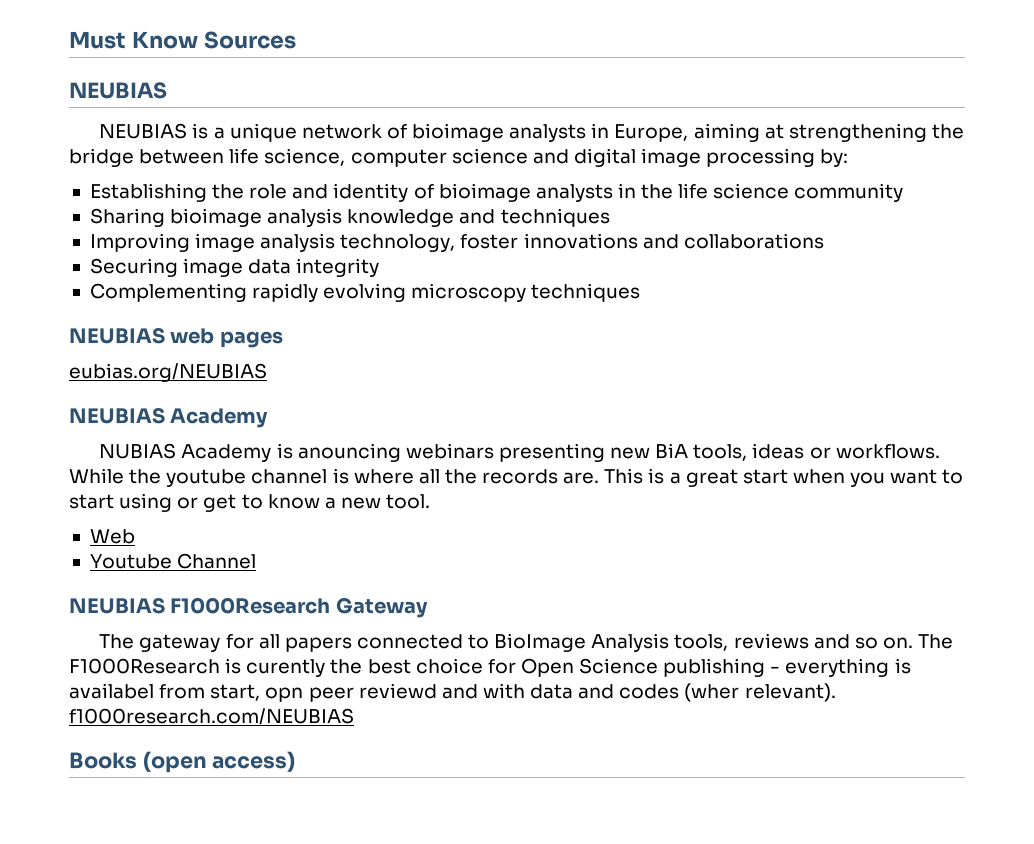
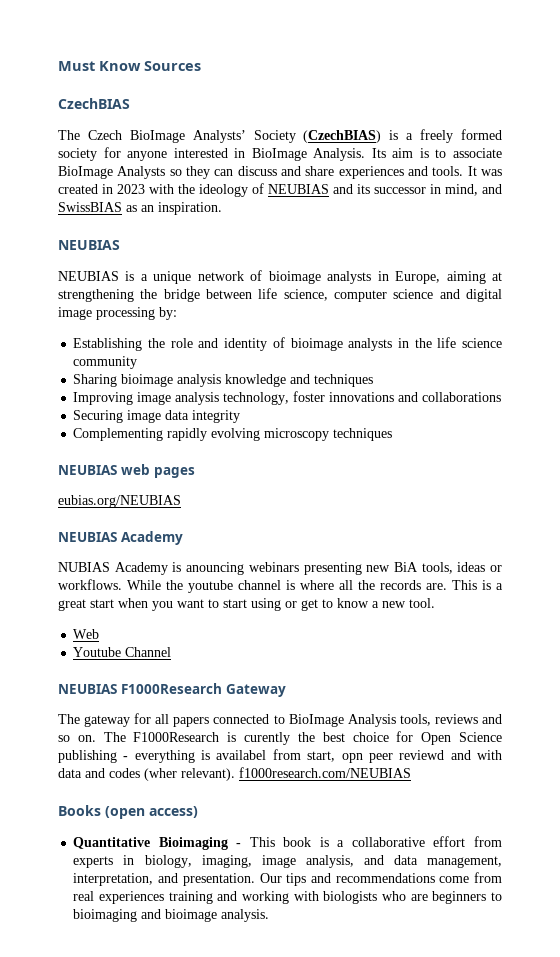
+ CzechBIAS
+ The Czech BioImage Analysts’ Society (CzechBIAS) is a freely formed society for anyone interested in BioImage Analysis. Its aim is to associate BioImage Analysts so they can discuss and share experiences and tools. It was created in 2023 with the ideology of NEUBIAS and its successor in mind, and SwissBIAS as an inspiration.
+ Quantitative Bioimaging - This book is a collaborative effort from experts in biology, imaging, image analysis, and data management, interpretation, and presentation. Our tips and recommendations come from real experiences training and working with biologists who are beginners to bioimaging and bioimage analysis.

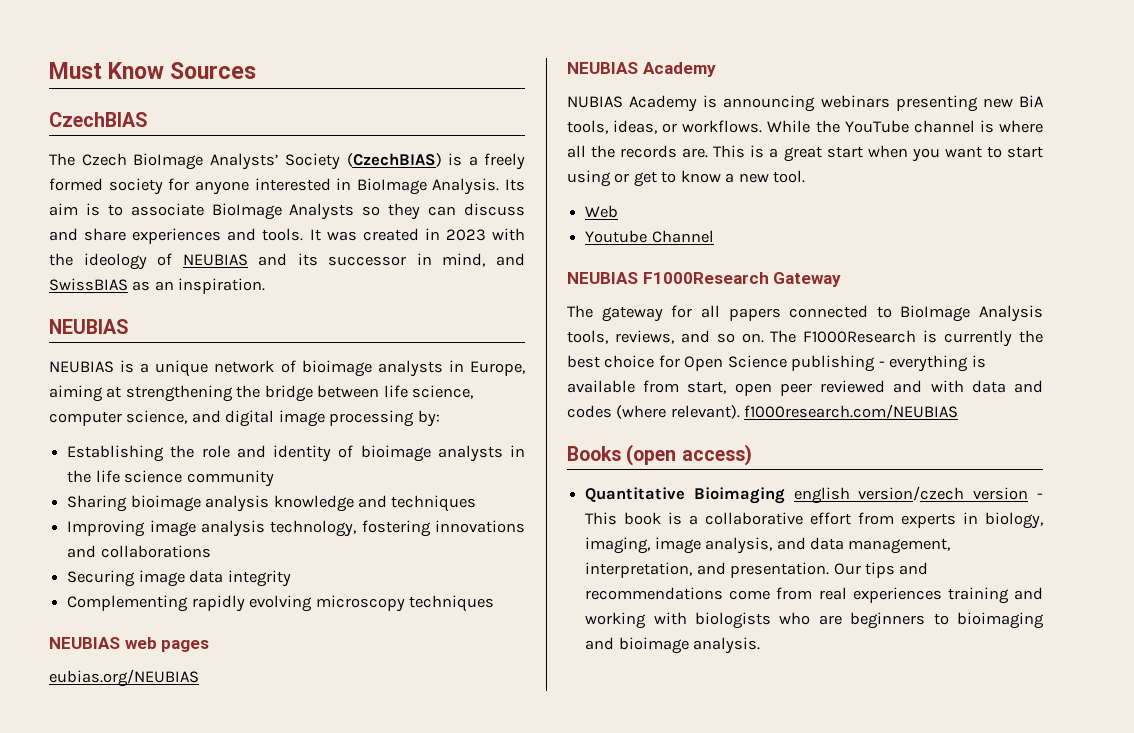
- NEUBIAS is a unique network of bioimage analysts in Europe, aiming at strengthening the bridge between life science, computer science and digital image processing by:
+ NEUBIAS is a unique network of bioimage analysts in Europe, aiming at strengthening the bridge between life science, computer science, and digital image processing by:
- Improving image analysis technology, foster innovations and collaborations
+ Improving image analysis technology, fostering innovations and collaborations
- NUBIAS Academy is anouncing webinars presenting new BiA tools, ideas or workflows.
+ NUBIAS Academy is announcing webinars presenting new BiA tools, ideas, or workflows.
- While the youtube channel is where all the records are.
+ While the YouTube channel is where all the records are.
- The gateway for all papers connected to BioImage Analysis tools, reviews and so on.
+ The gateway for all papers connected to BioImage Analysis tools, reviews, and so on.
- The F1000Research is curently the best choice for Open Science publishing - everything is availabel from start, opn peer reviewd and with data and codes (wher relevant). f1000research.com/NEUBIAS
+ The F1000Research is currently the best choice for Open Science publishing - everything is available from start, open peer reviewed and with data and codes (where relevant). f1000research.com/NEUBIAS
- Quantitative Bioimaging - This book is a collaborative effort from experts in biology, imaging, image analysis, and data management, interpretation, and presentation.
+ Quantitative Bioimaging english version/czech version - This book is a collaborative effort from experts in biology, imaging, image analysis, and data management, interpretation, and presentation.

